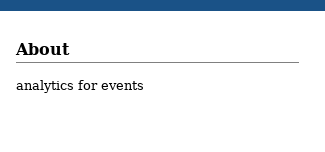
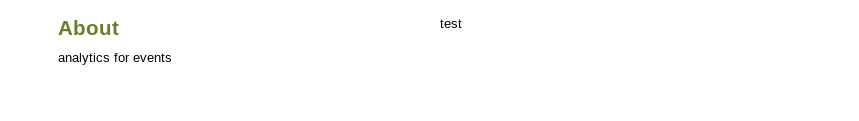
+ test

